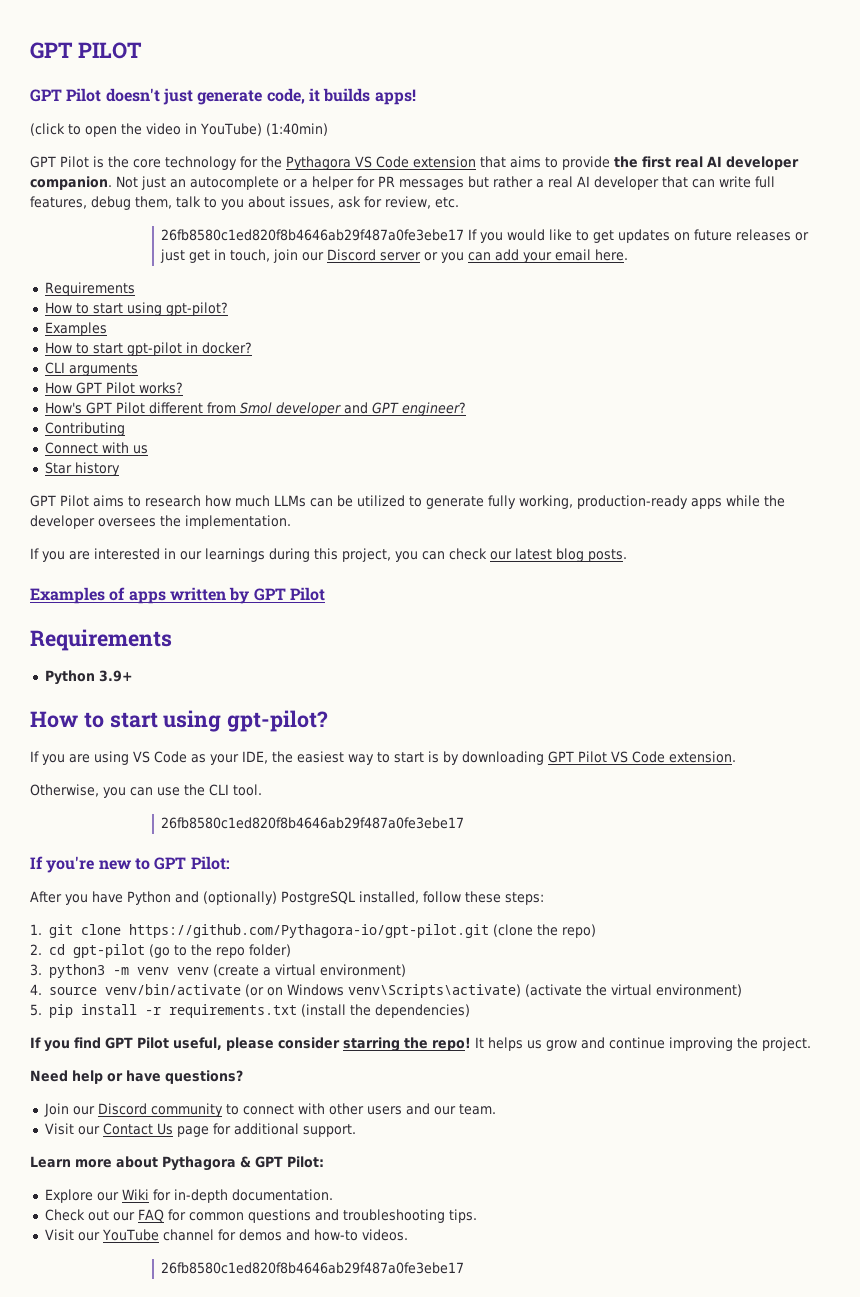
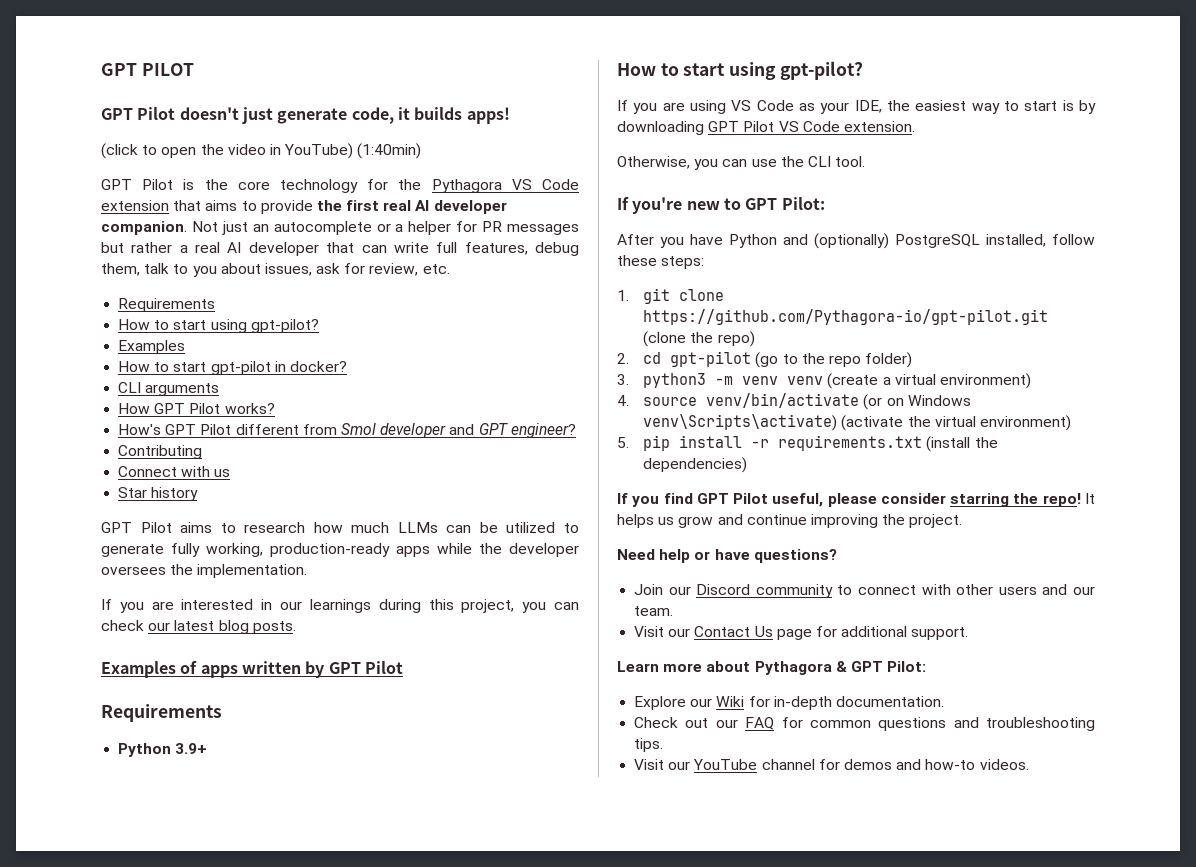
- 26fb8580c1ed820f8b4646ab29f487a0fe3ebe17 If you would like to get updates on future releases or just get in touch, join our Discord server or you can add your email here.
  Otherwise, you can use the CLI tool.
- 26fb8580c1ed820f8b4646ab29f487a0fe3ebe17
  Visit our YouTube channel for demos and how-to videos.
- 26fb8580c1ed820f8b4646ab29f487a0fe3ebe17

